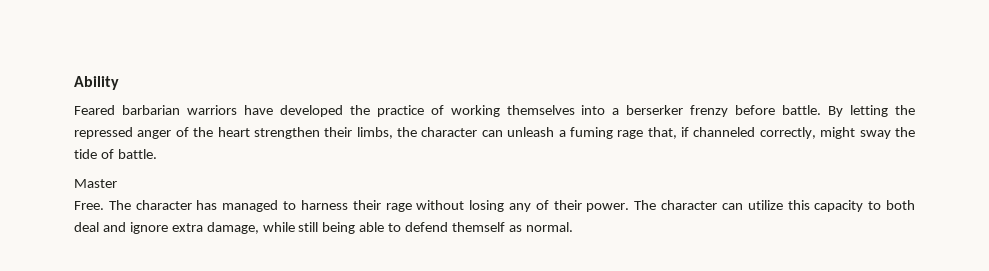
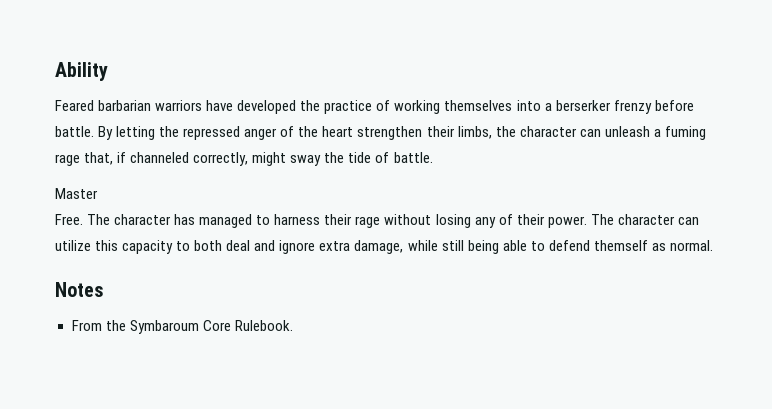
+ Notes
+ From the Symbaroum Core Rulebook.

